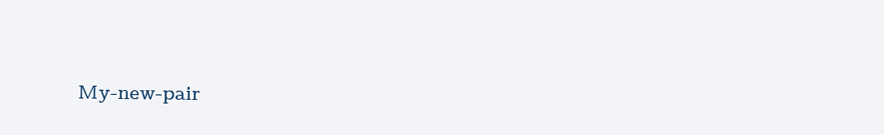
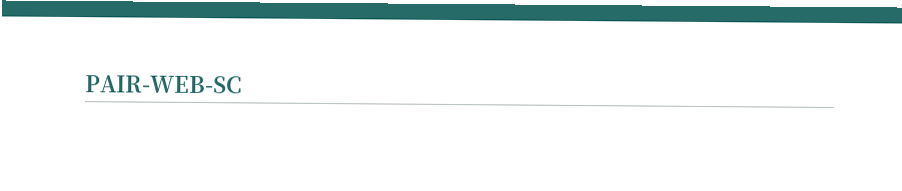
- My-new-pair
+ PAIR-WEB-SC

